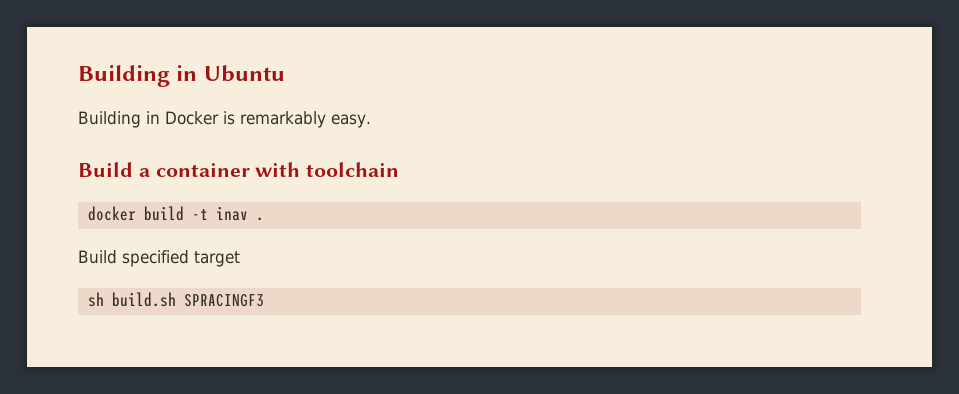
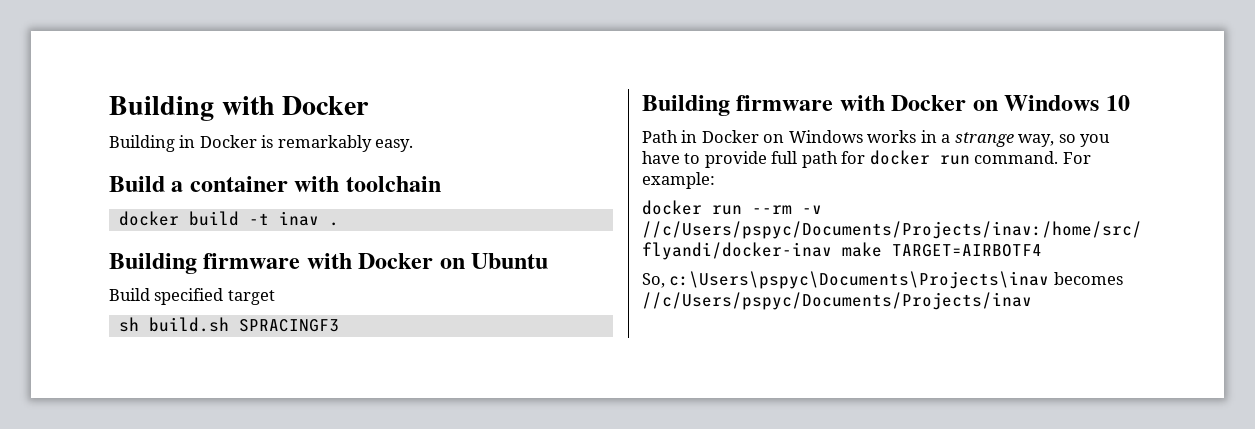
- Building in Ubuntu
+ Building with Docker
+ Building firmware with Docker on Ubuntu
+ Building firmware with Docker on Windows 10
+ Path in Docker on Windows works in a strange way, so you have to provide full path for docker run command. For example:
+ docker run --rm -v //c/Users/pspyc/Documents/Projects/inav:/home/src/ flyandi/docker-inav make TARGET=AIRBOTF4
+ So, c:\Users\pspyc\Documents\Projects\inav becomes //c/Users/pspyc/Documents/Projects/inav

